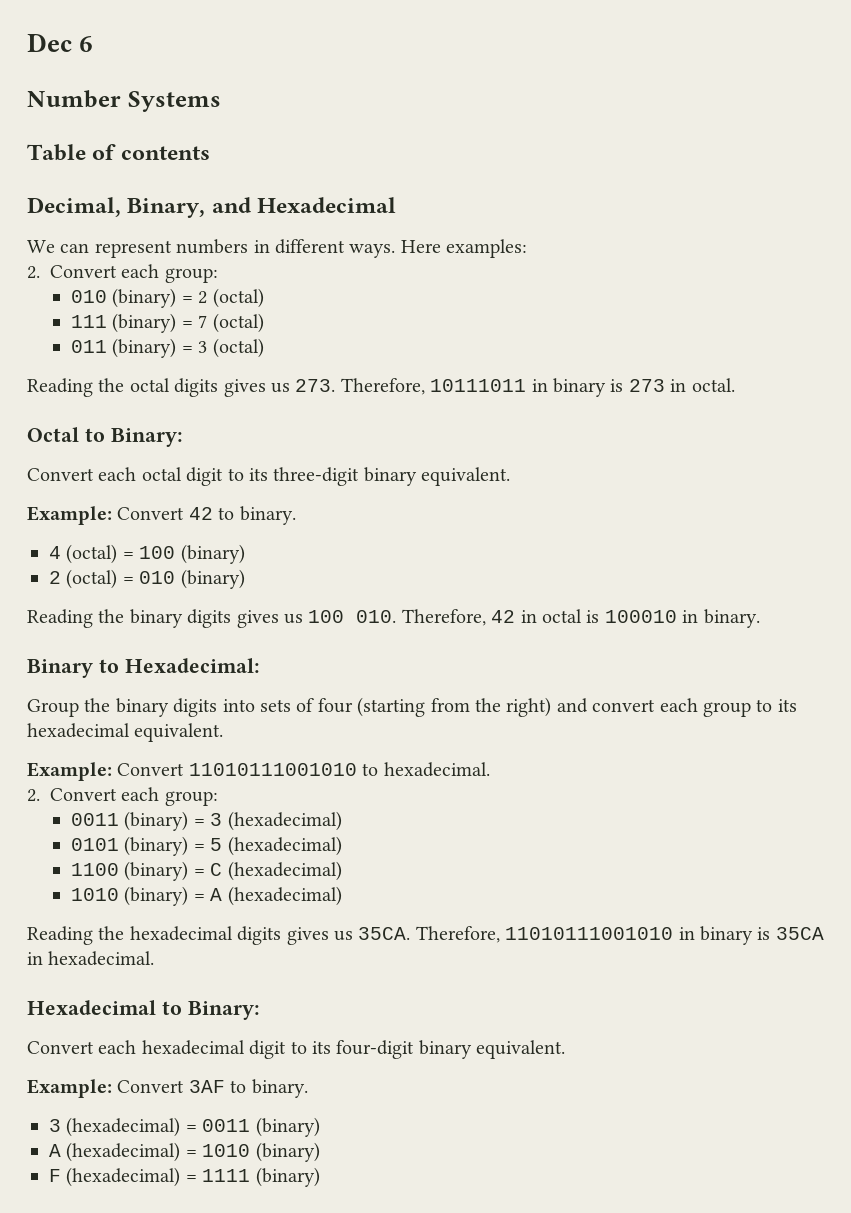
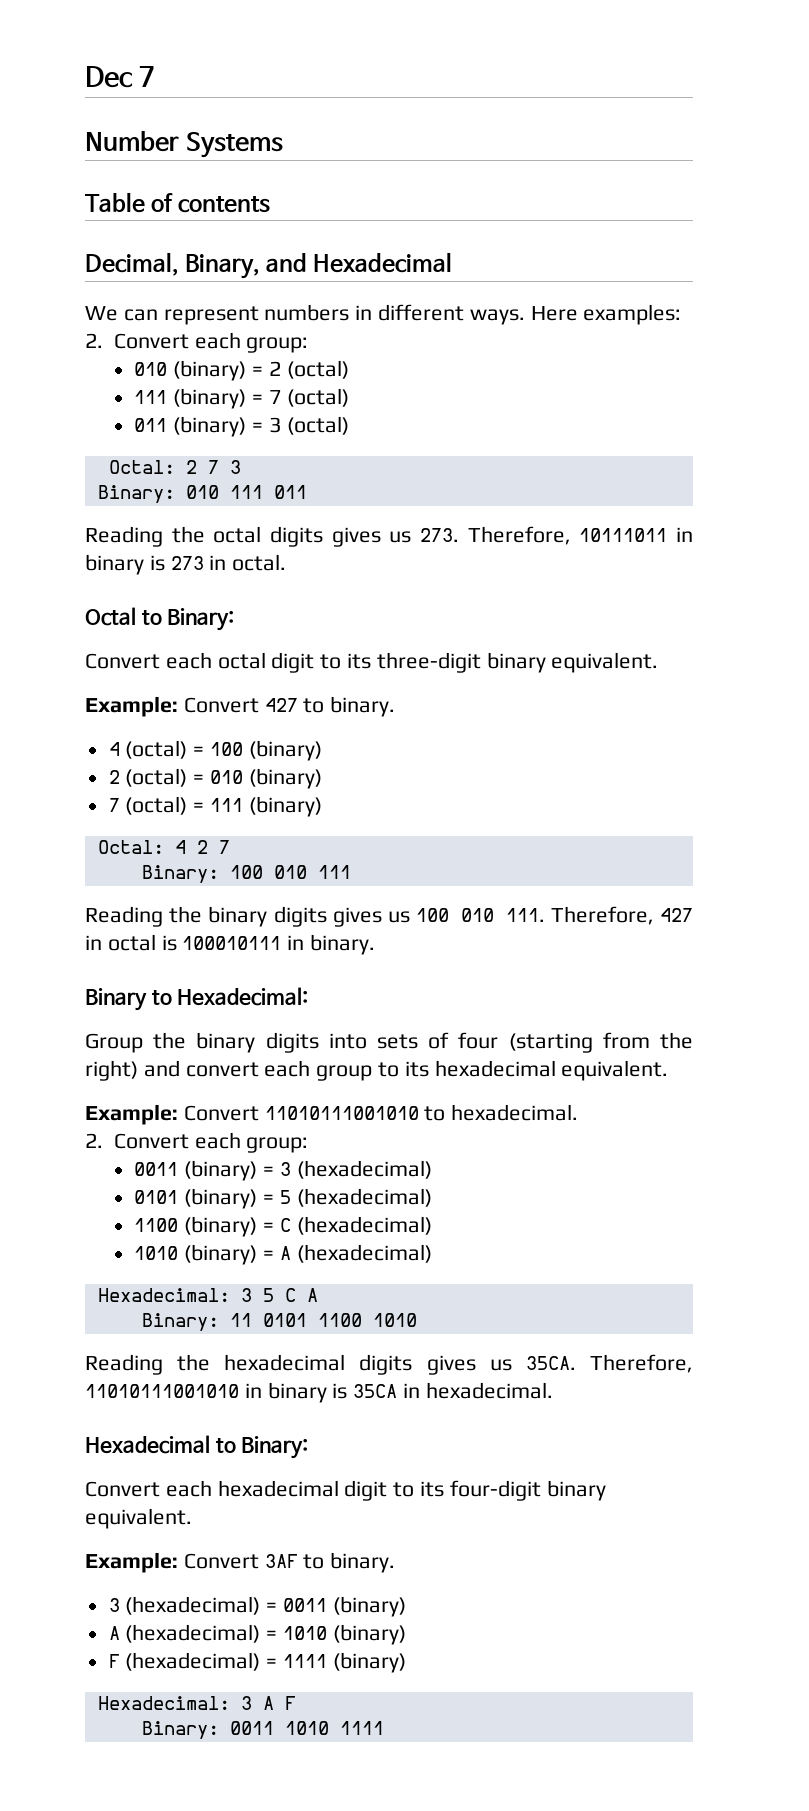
- Dec 6
+ Dec 7
+ Octal: 2 7 3
+ Binary: 010 111 011
- Example: Convert 42 to binary.
+ Example: Convert 427 to binary.
+ 7 (octal) = 111 (binary)
+ Octal: 4 2 7
+ Binary: 100 010 111
- Reading the binary digits gives us 100 010. Therefore, 42 in octal is 100010 in binary.
+ Reading the binary digits gives us 100 010 111. Therefore, 427 in octal is 100010111 in binary.
+ Hexadecimal: 3 5 C A
+ Binary: 11 0101 1100 1010
+ Hexadecimal: 3 A F
+ Binary: 0011 1010 1111

